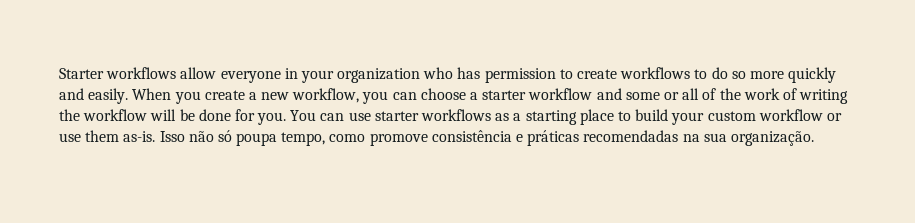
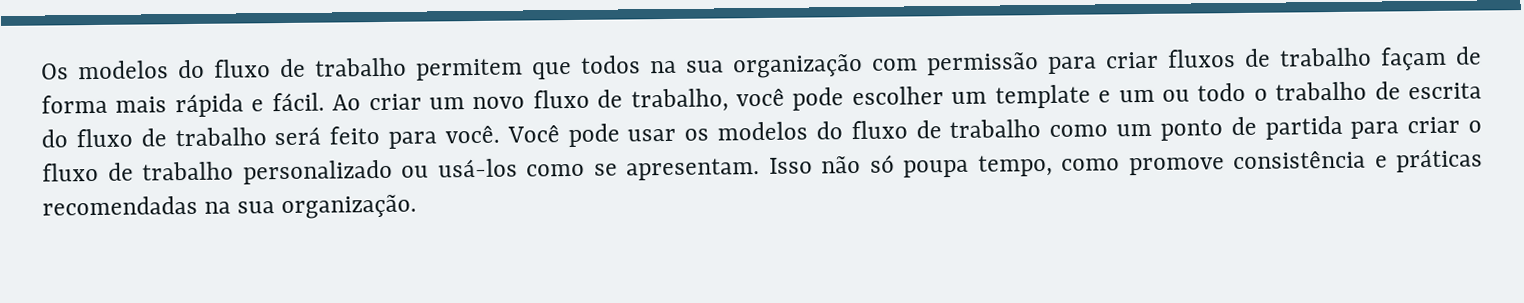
- Starter workflows allow everyone in your organization who has permission to create workflows to do so more quickly and easily. When you create a new workflow, you can choose a starter workflow and some or all of the work of writing the workflow will be done for you. You can use starter workflows as a starting place to build your custom workflow or use them as-is.
+ Os modelos do fluxo de trabalho permitem que todos na sua organização com permissão para criar fluxos de trabalho façam de forma mais rápida e fácil. Ao criar um novo fluxo de trabalho, você pode escolher um template e um ou todo o trabalho de escrita do fluxo de trabalho será feito para você. Você pode usar os modelos do fluxo de trabalho como um ponto de partida para criar o fluxo de trabalho personalizado ou usá-los como se apresentam.

